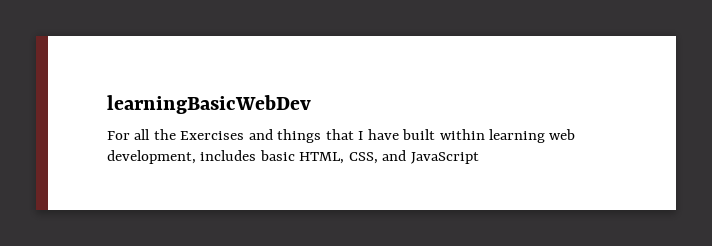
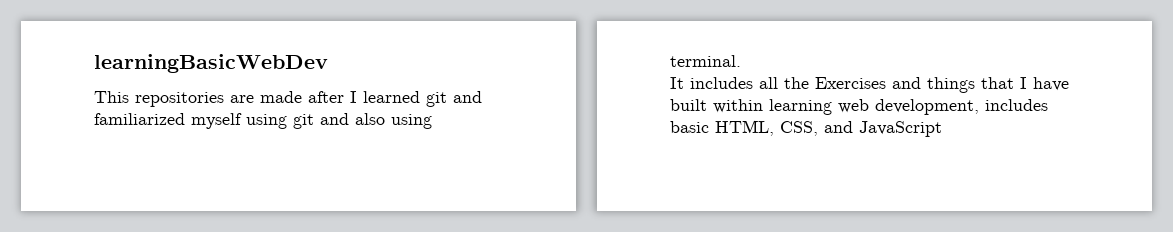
- For all the Exercises and things that I have built within learning web development, includes basic HTML, CSS, and JavaScript
+ This repositories are made after I learned git and familiarized myself using git and also using terminal.
+ It includes all the Exercises and things that I have built within learning web development, includes basic HTML, CSS, and JavaScript

